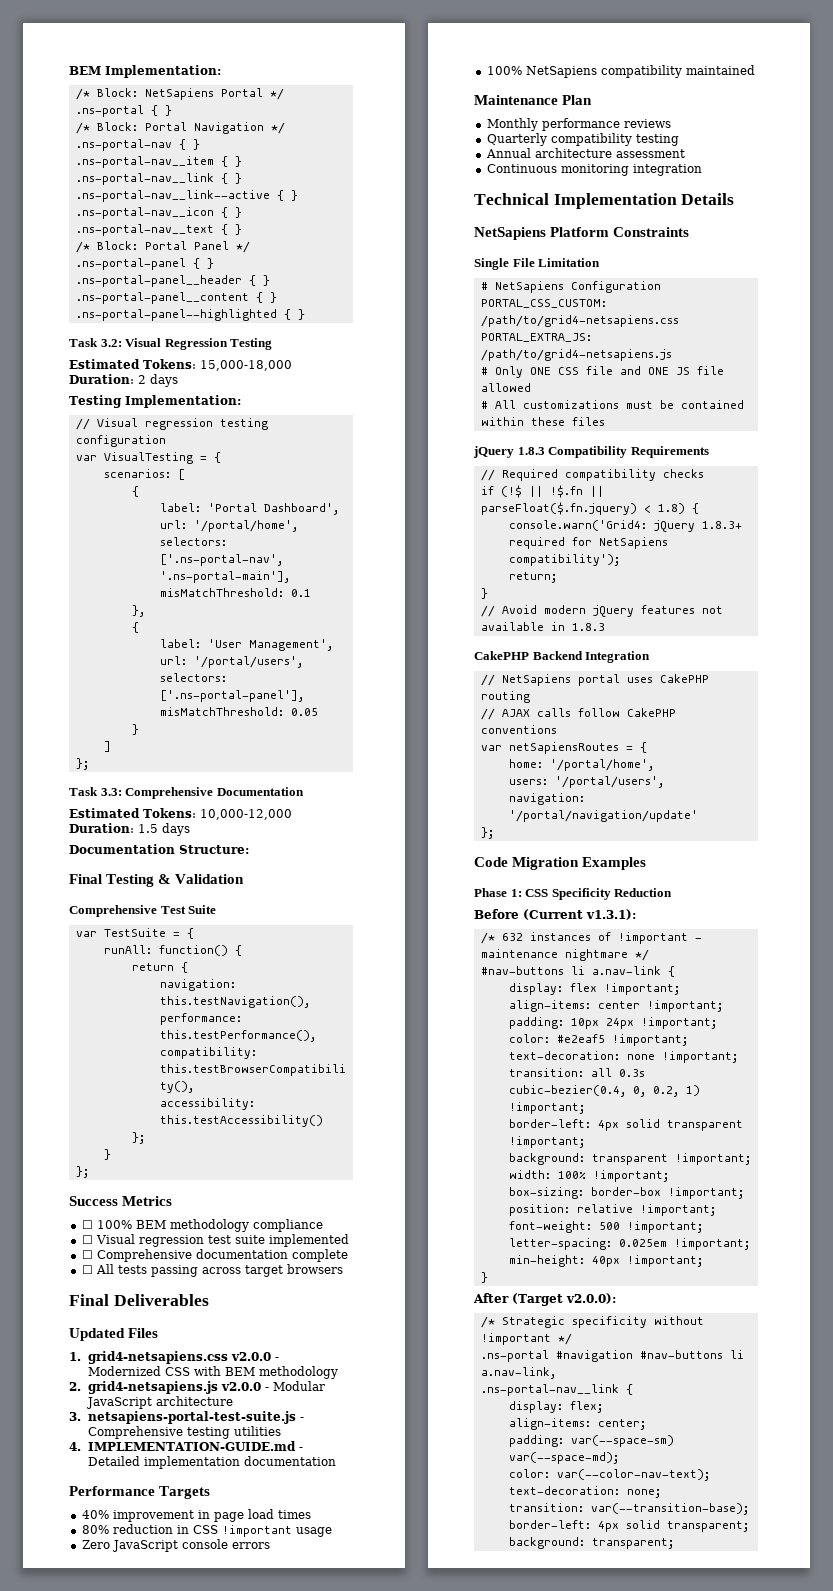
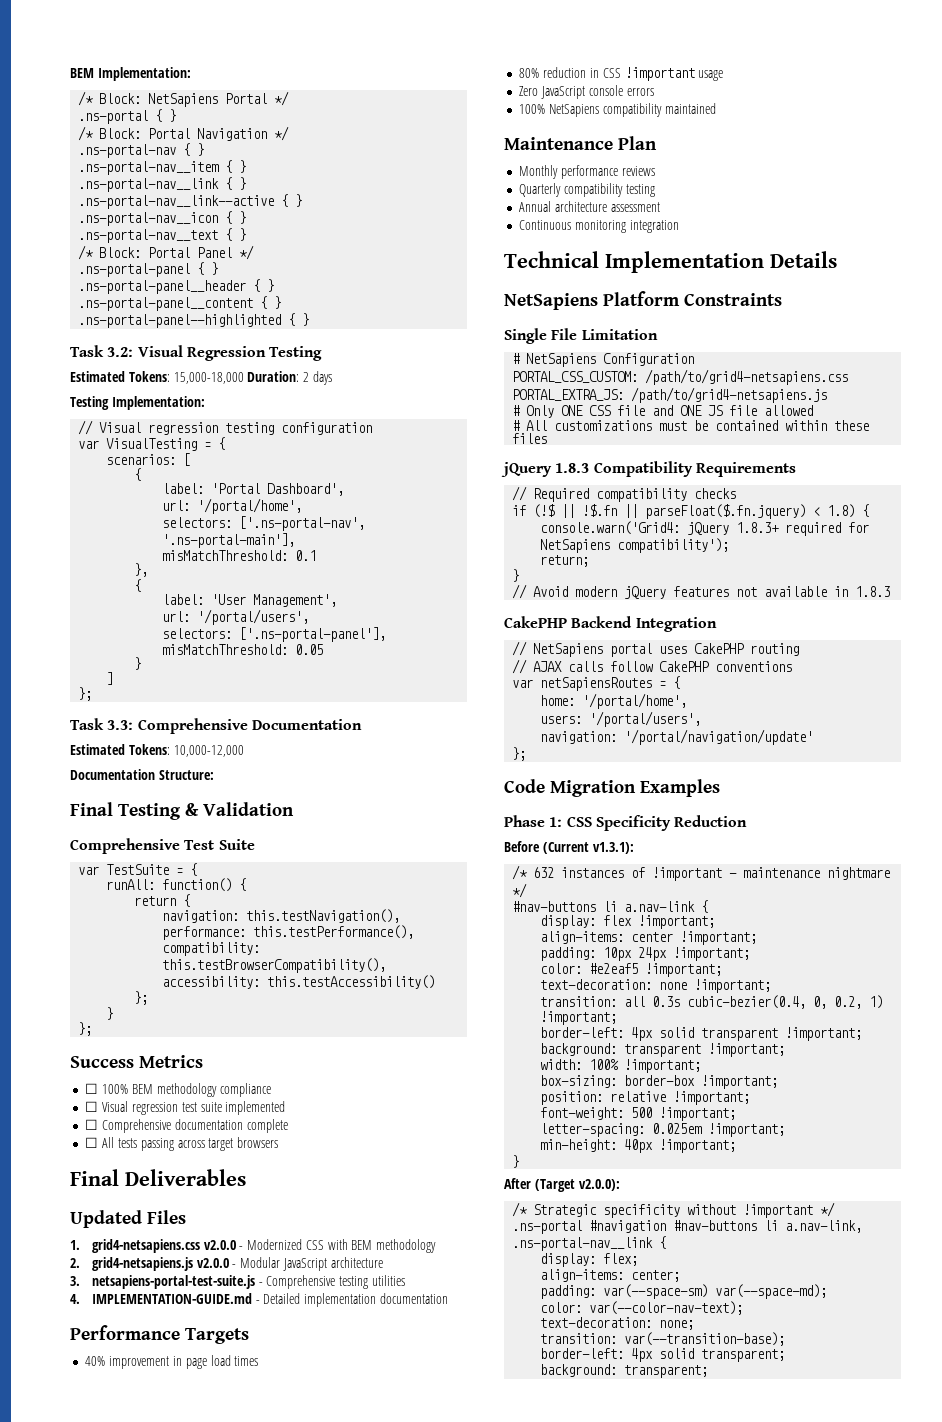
- Estimated Tokens: 10,000-12,000 Duration: 1.5 days
+ Estimated Tokens: 10,000-12,000

